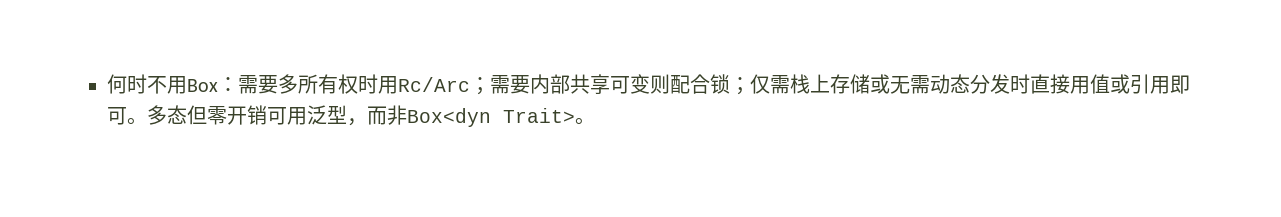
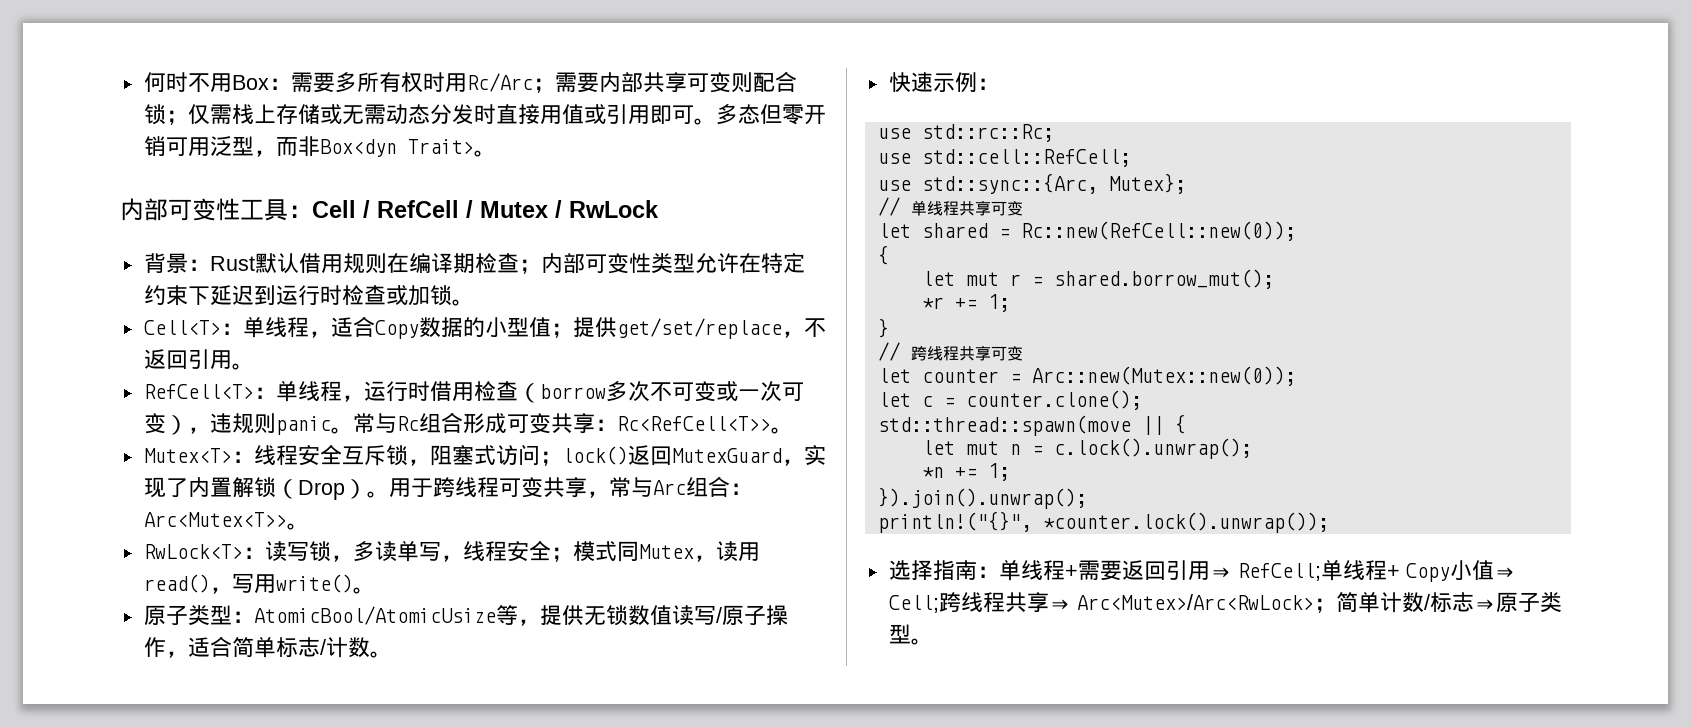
+ 内部可变性工具：Cell / RefCell / Mutex / RwLock
+ 背景：Rust默认借用规则在编译期检查；内部可变性类型允许在特定约束下延迟到运行时检查或加锁。
+ Cell<T>：单线程，适合Copy数据的小型值；提供get/set/replace，不返回引用。
+ RefCell<T>：单线程，运行时借用检查（borrow多次不可变或一次可变），违规则panic。常与Rc组合形成可变共享：Rc<RefCell<T>>。
+ Mutex<T>：线程安全互斥锁，阻塞式访问；lock()返回MutexGuard，实现了内置解锁（Drop）。用于跨线程可变共享，常与Arc组合：Arc<Mutex<T>>。
+ RwLock<T>：读写锁，多读单写，线程安全；模式同Mutex，读用read()，写用write()。
+ 原子类型：AtomicBool/AtomicUsize等，提供无锁数值读写/原子操作，适合简单标志/计数。
+ 快速示例：
+ use std::rc::Rc;
+ use std::cell::RefCell;
+ use std::sync::{Arc, Mutex};
+ // 单线程共享可变
+ let shared = Rc::new(RefCell::new(0));
+ {
+ let mut r = shared.borrow_mut();
+ *r += 1;
+ }
+ // 跨线程共享可变
+ let counter = Arc::new(Mutex::new(0));
+ let c = counter.clone();
+ std::thread::spawn(move || {
+ let mut n = c.lock().unwrap();
+ *n += 1;
+ }).join().unwrap();
+ println!("{}", *counter.lock().unwrap());
+ 选择指南：单线程+需要返回引用⇒ RefCell;单线程+ Copy小值⇒ Cell;跨线程共享⇒ Arc<Mutex>/Arc<RwLock>；简单计数/标志⇒原子类型。

